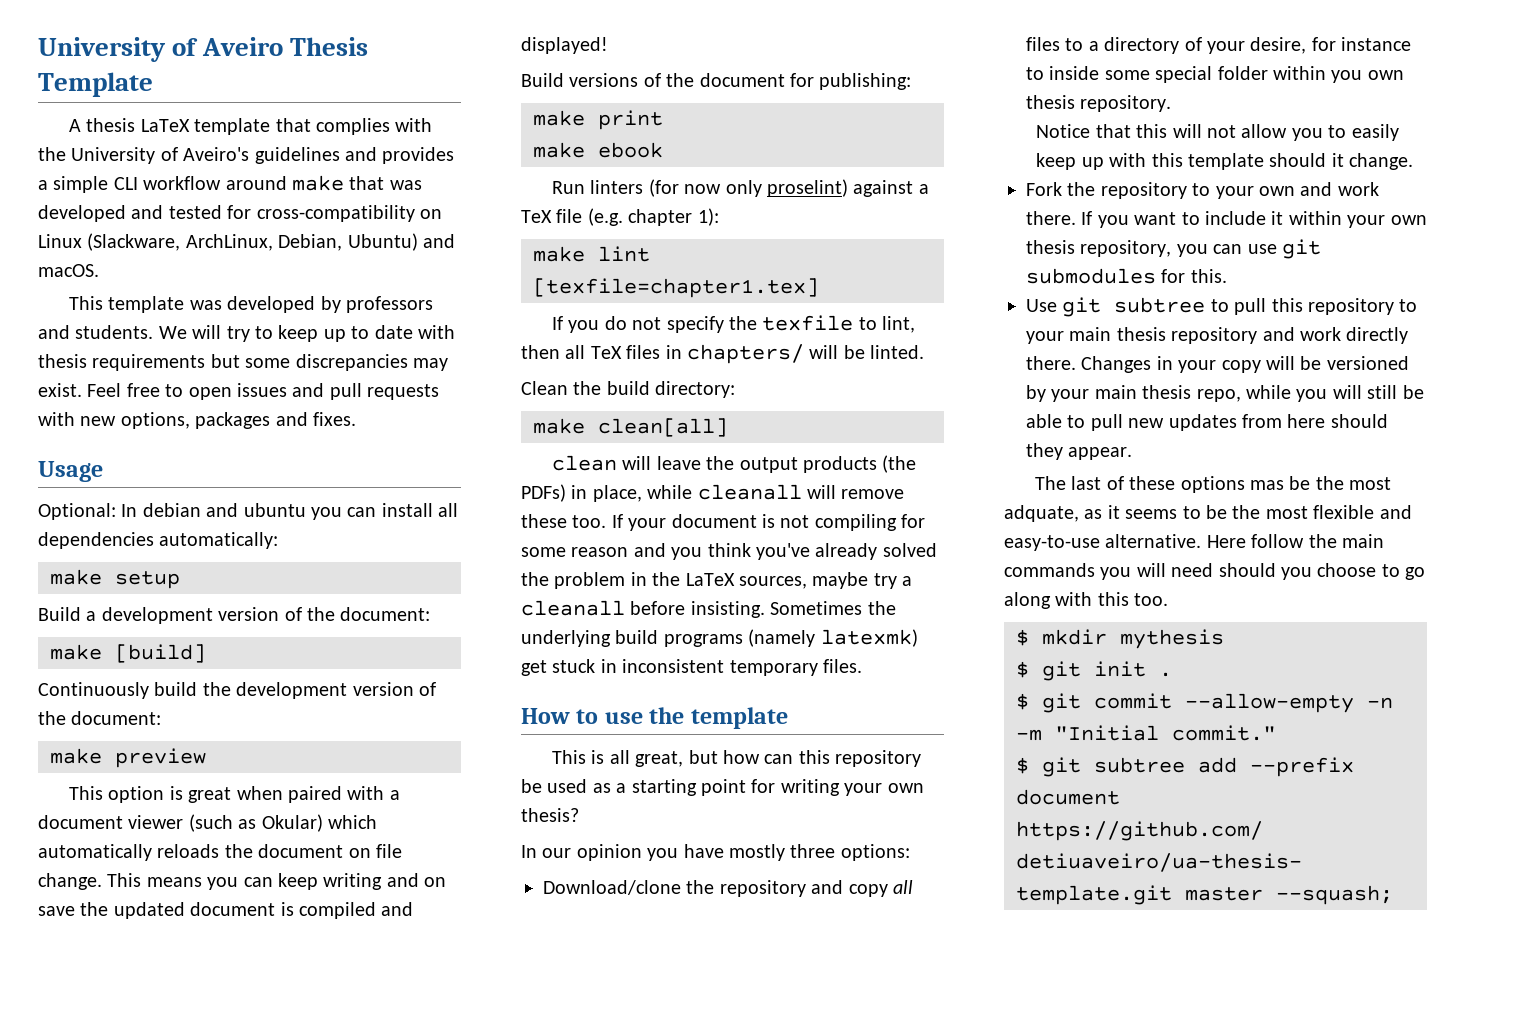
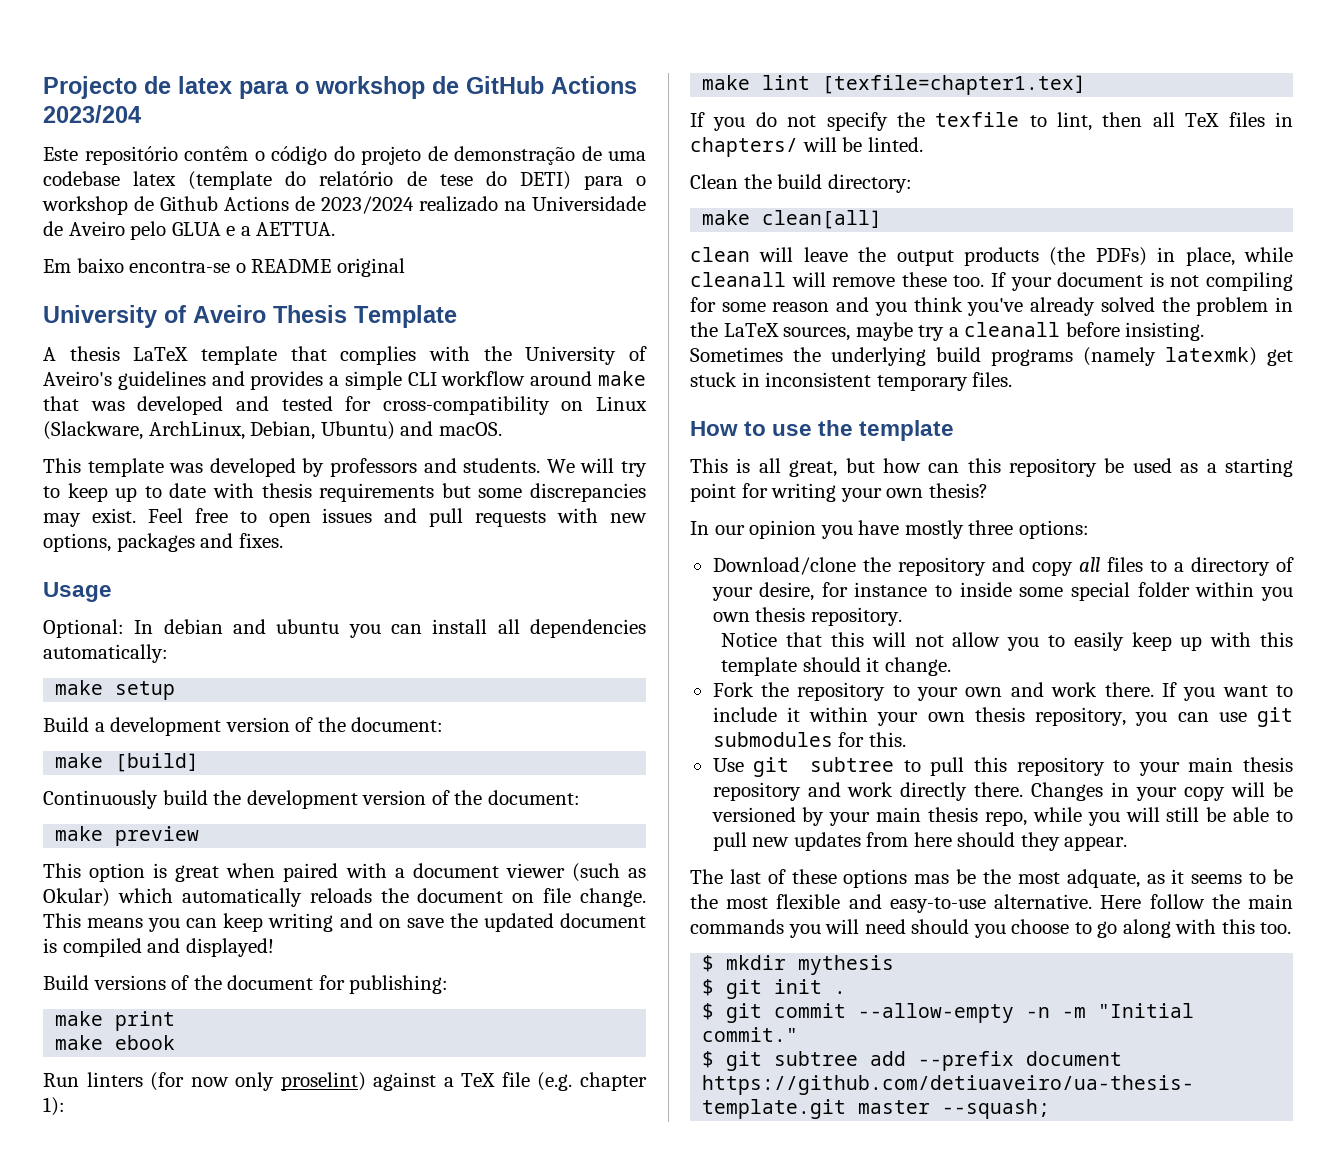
+ Projecto de latex para o workshop de GitHub Actions 2023/204
+ Este repositório contêm o código do projeto de demonstração de uma codebase latex (template do relatório de tese do DETI) para o workshop de Github Actions de 2023/2024 realizado na Universidade de Aveiro pelo GLUA e a AETTUA.
+ Em baixo encontra-se o README original

